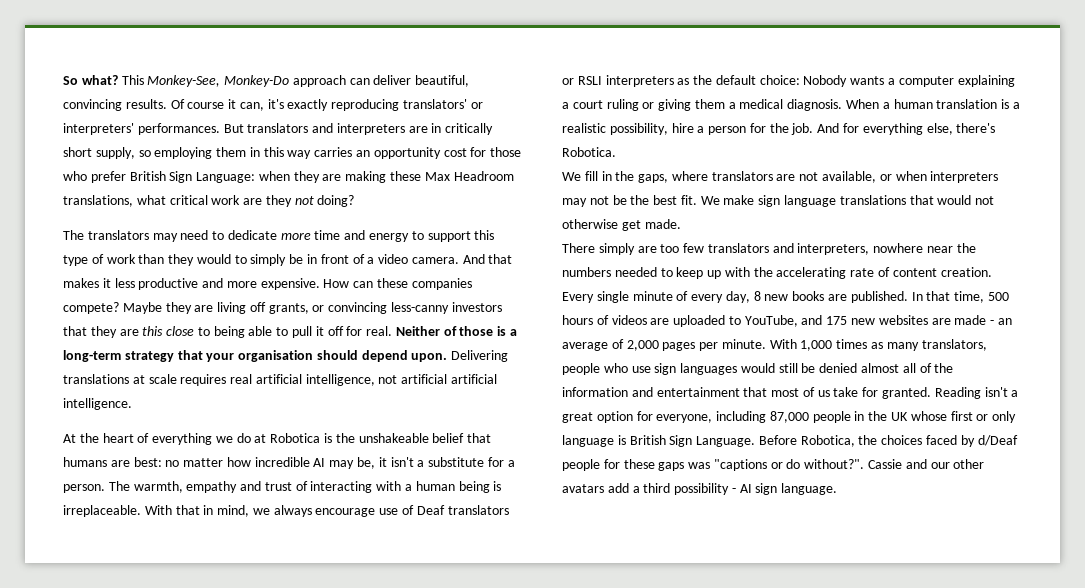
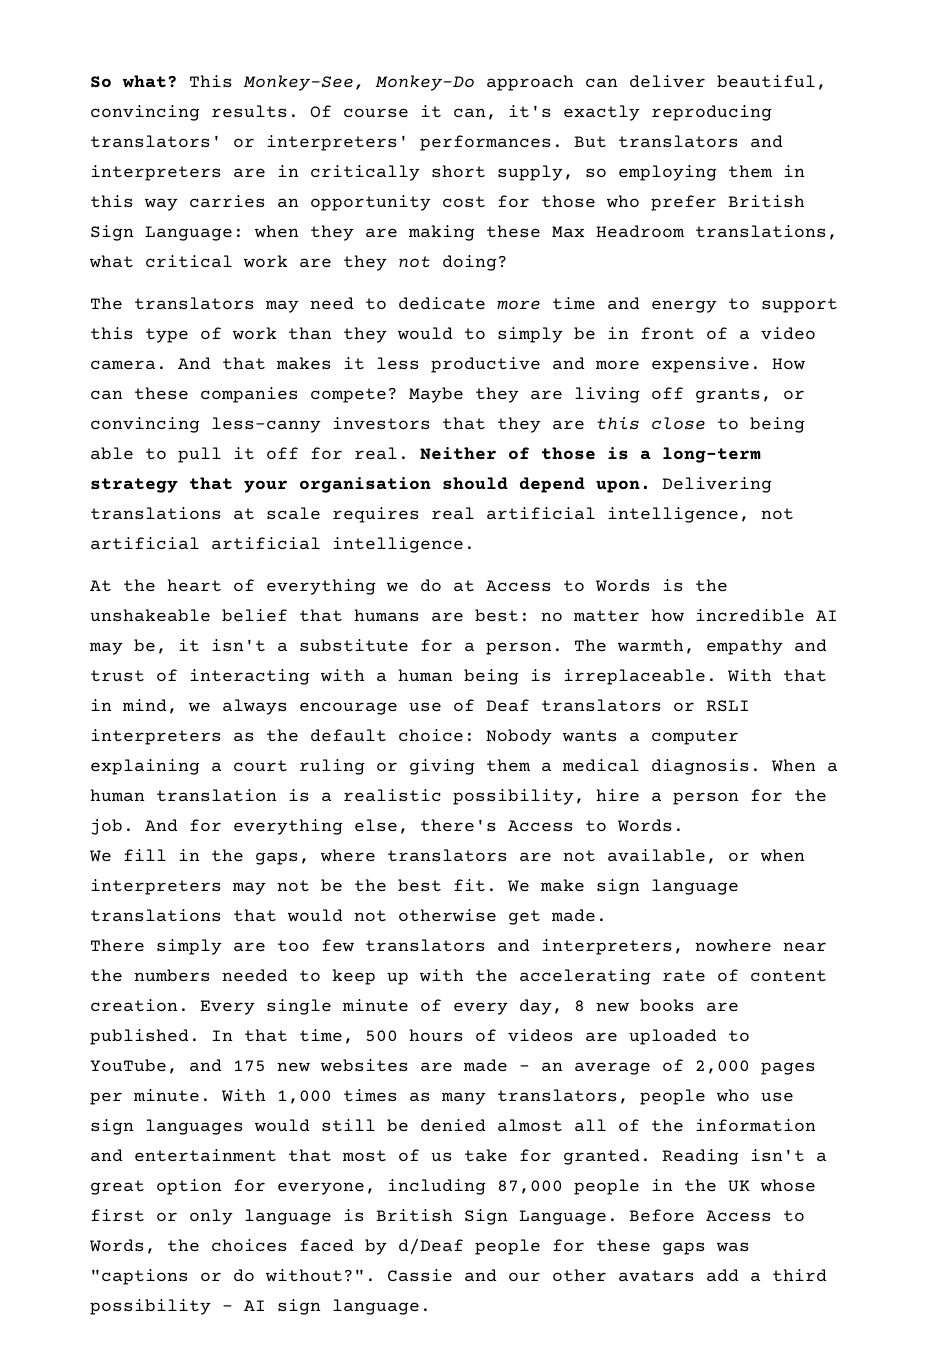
- At the heart of everything we do at Robotica is the unshakeable belief that humans are best: no matter how incredible AI may be, it isn't a substitute for a person.
+ At the heart of everything we do at Access to Words is the unshakeable belief that humans are best: no matter how incredible AI may be, it isn't a substitute for a person.
- And for everything else, there's Robotica.
+ And for everything else, there's Access to Words.
- Before Robotica, the choices faced by d/Deaf people for these gaps was "captions or do without?".
+ Before Access to Words, the choices faced by d/Deaf people for these gaps was "captions or do without?".

